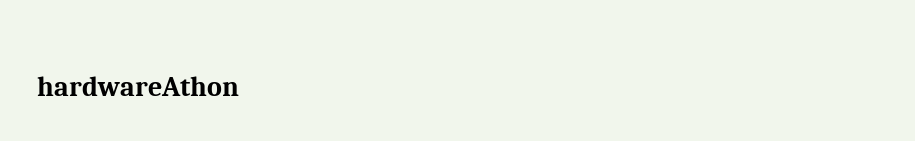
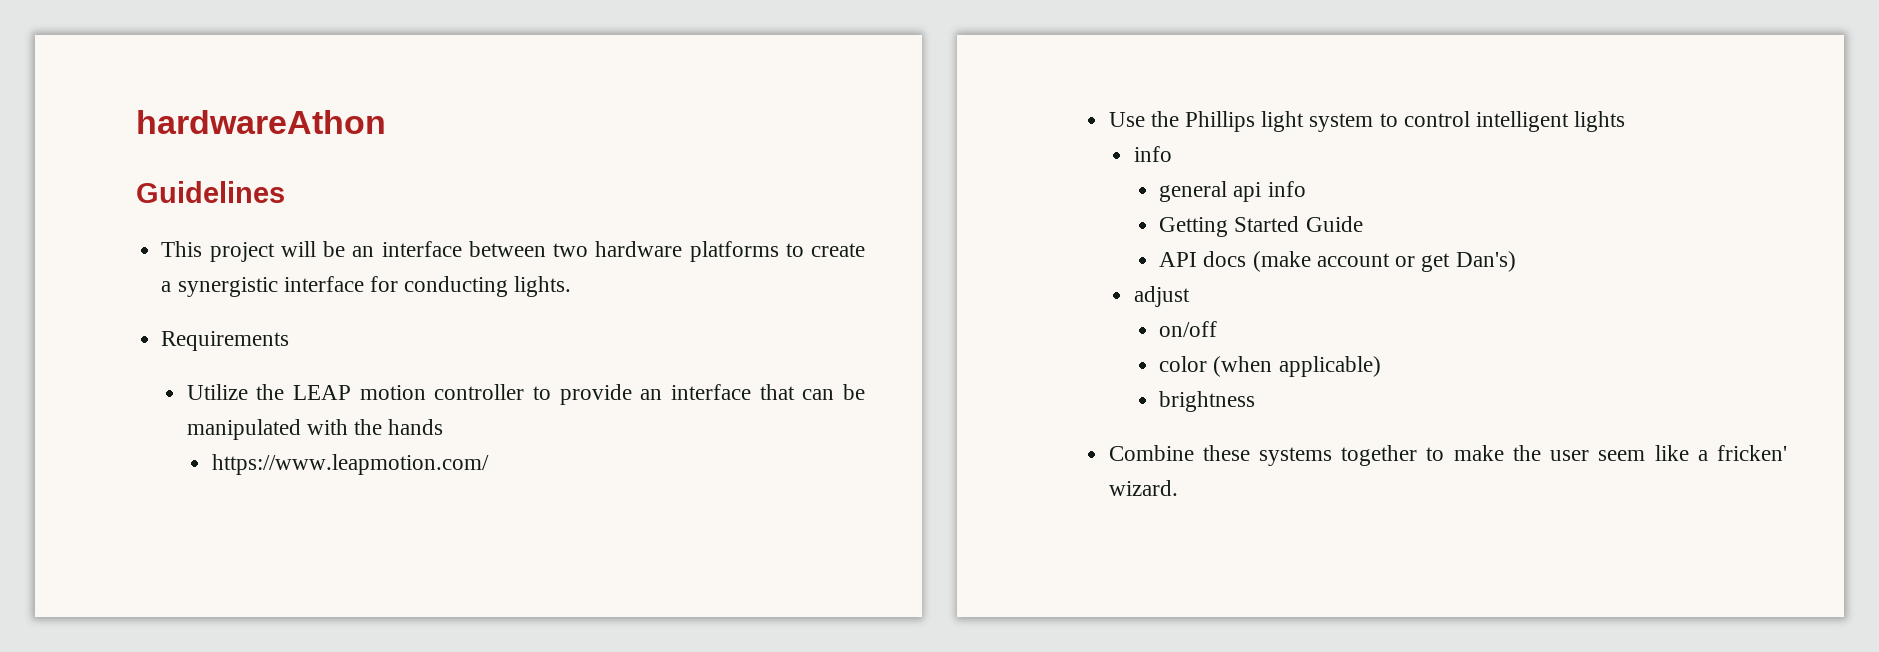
+ Guidelines
+ This project will be an interface between two hardware platforms to create a synergistic interface for conducting lights.
+ Requirements
+ Utilize the LEAP motion controller to provide an interface that can be manipulated with the hands
+ https://www.leapmotion.com/
+ Use the Phillips light system to control intelligent lights
+ info
+ general api info
+ Getting Started Guide
+ API docs (make account or get Dan's)
+ adjust
+ on/off
+ color (when applicable)
+ brightness
+ Combine these systems together to make the user seem like a fricken' wizard.

